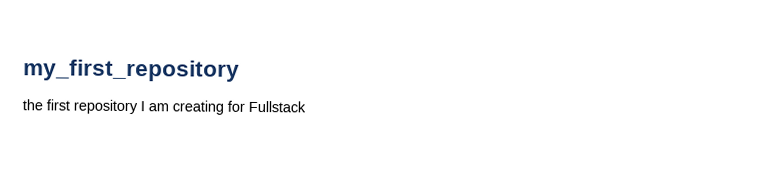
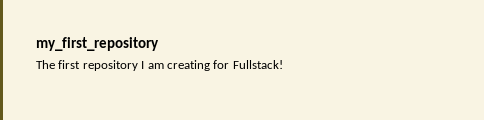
- the first repository I am creating for Fullstack
+ The first repository I am creating for Fullstack!

